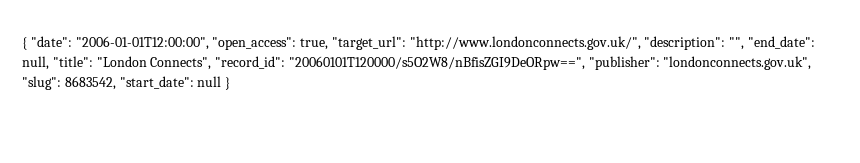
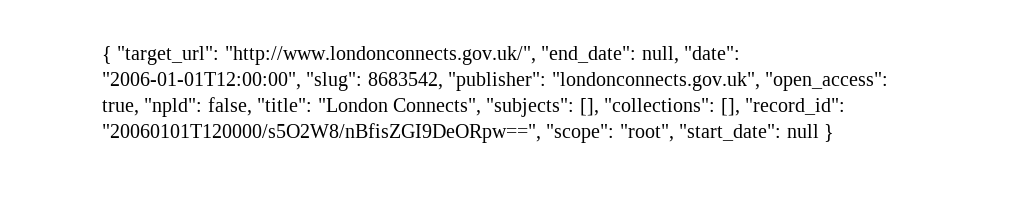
- { "date": "2006-01-01T12:00:00", "open_access": true, "target_url": "http://www.londonconnects.gov.uk/", "description": "", "end_date": null, "title": "London Connects", "record_id": "20060101T120000/s5O2W8/nBfisZGI9DeORpw==", "publisher": "londonconnects.gov.uk", "slug": 8683542, "start_date": null }
+ { "target_url": "http://www.londonconnects.gov.uk/", "end_date": null, "date": "2006-01-01T12:00:00", "slug": 8683542, "publisher": "londonconnects.gov.uk", "open_access": true, "npld": false, "title": "London Connects", "subjects": [], "collections": [], "record_id": "20060101T120000/s5O2W8/nBfisZGI9DeORpw==", "scope": "root", "start_date": null }

